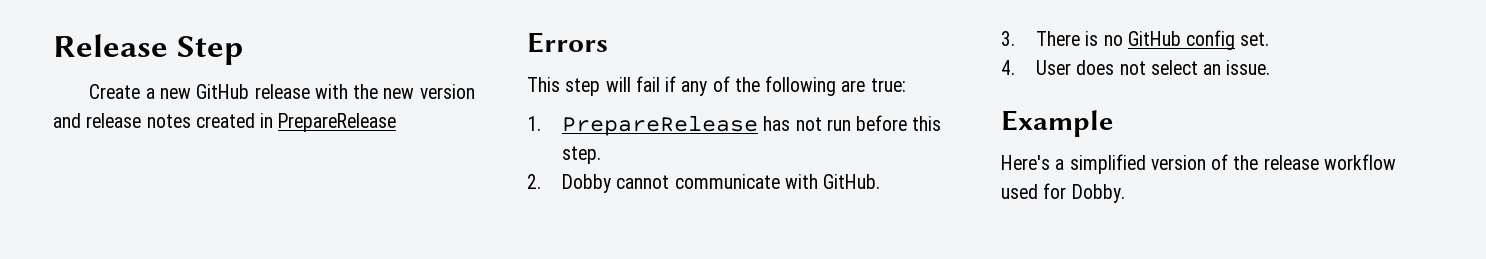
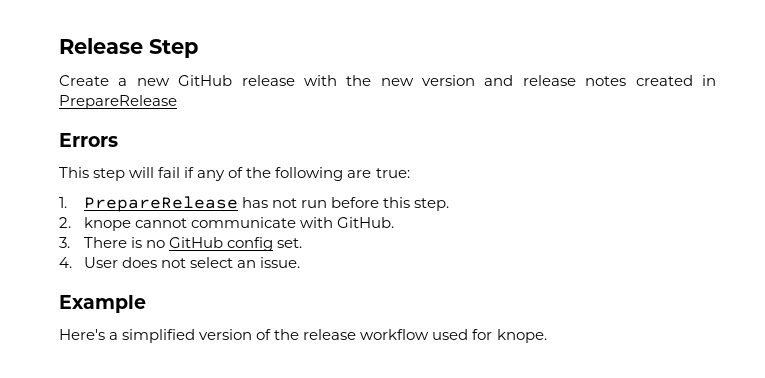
- 2. Dobby cannot communicate with GitHub.
+ 2. knope cannot communicate with GitHub.
- Here's a simplified version of the release workflow used for Dobby.
+ Here's a simplified version of the release workflow used for knope.

